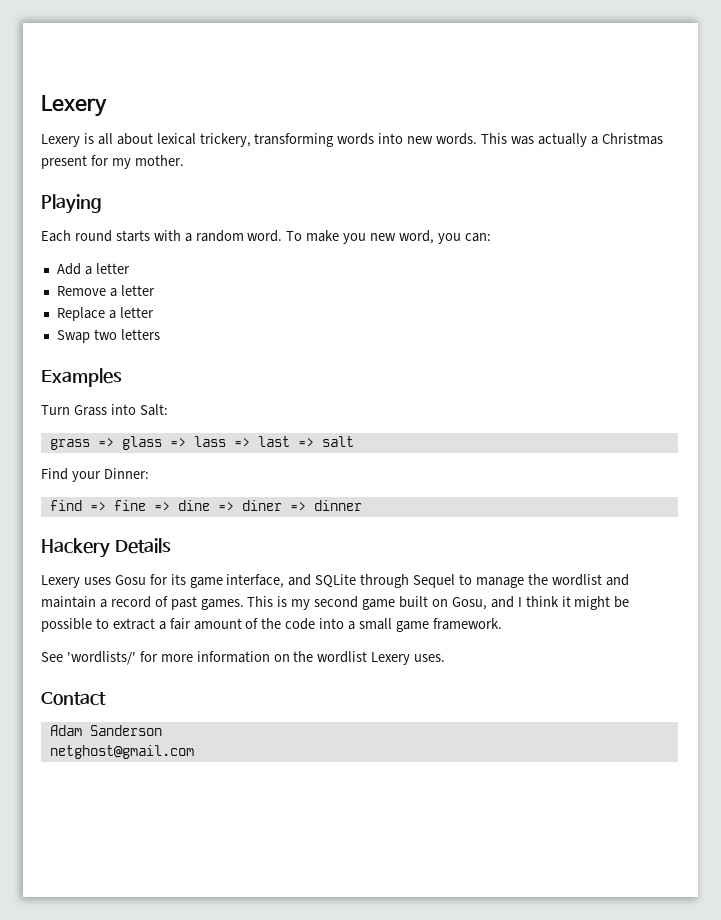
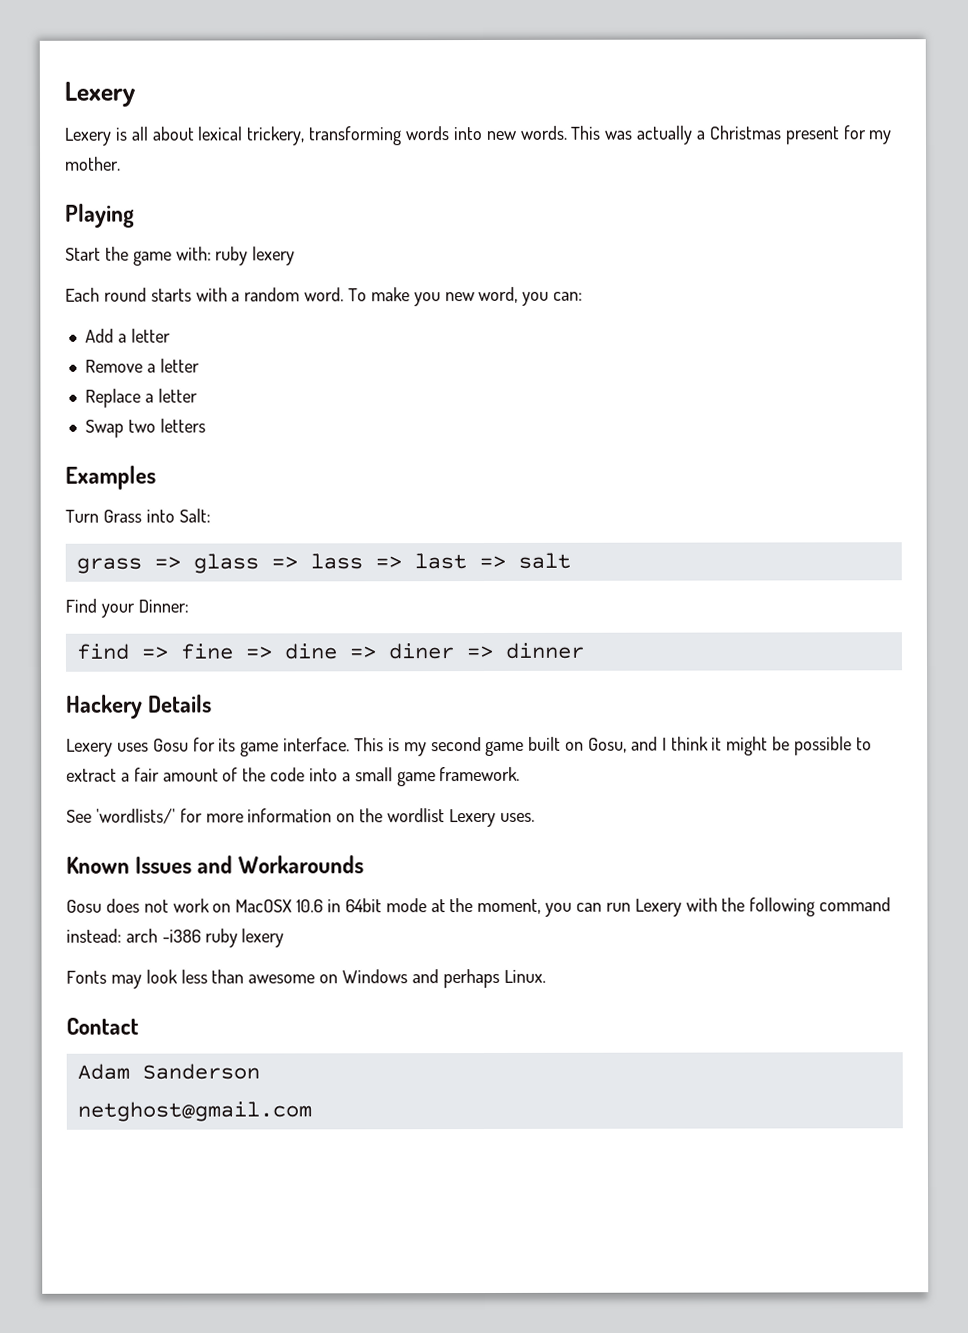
+ Start the game with: ruby lexery
- Lexery uses Gosu for its game interface, and SQLite through Sequel to manage the wordlist and maintain a record of past games.
+ Lexery uses Gosu for its game interface.
+ Known Issues and Workarounds
+ Gosu does not work on MacOSX 10.6 in 64bit mode at the moment, you can run Lexery with the following command instead: arch -i386 ruby lexery
+ Fonts may look less than awesome on Windows and perhaps Linux.

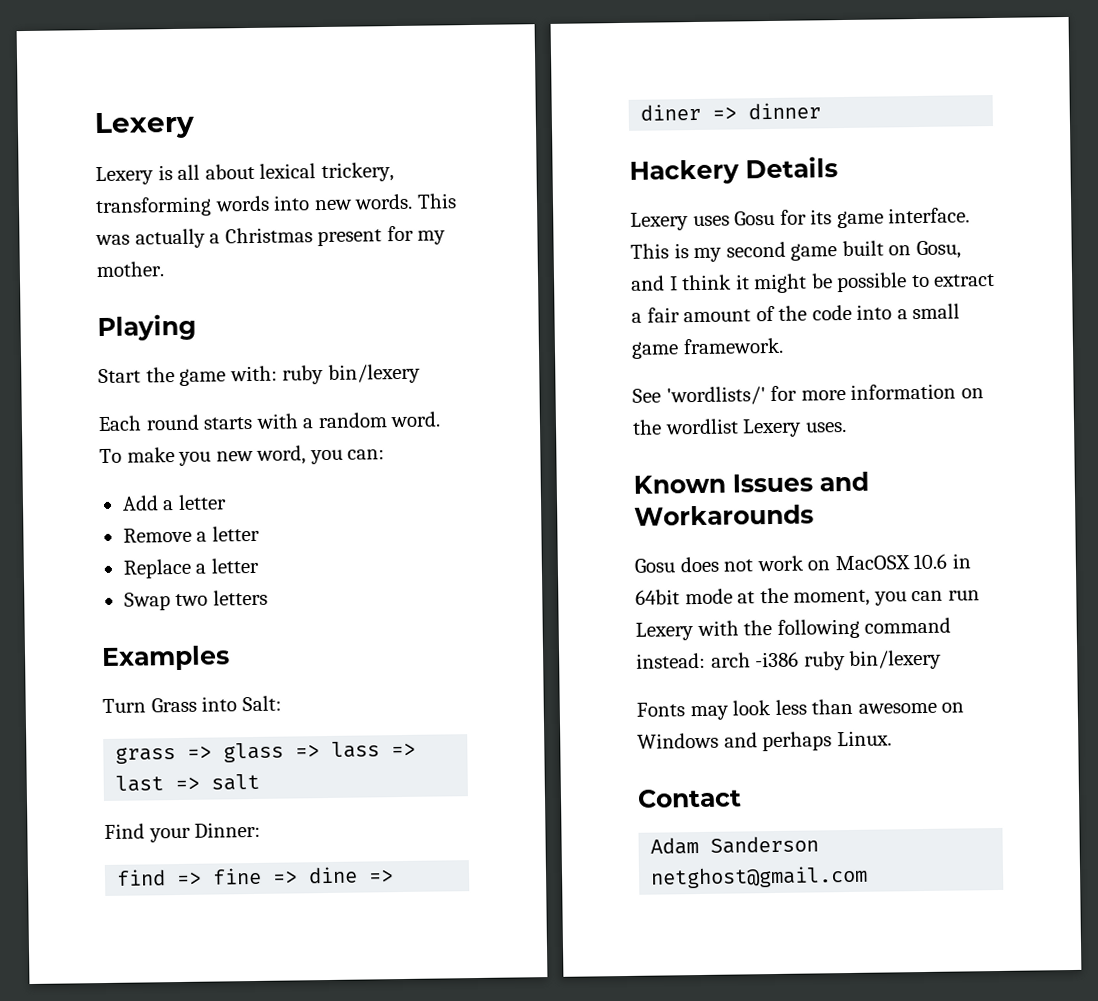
- Start the game with: ruby lexery
+ Start the game with: ruby bin/lexery
- Gosu does not work on MacOSX 10.6 in 64bit mode at the moment, you can run Lexery with the following command instead: arch -i386 ruby lexery
+ Gosu does not work on MacOSX 10.6 in 64bit mode at the moment, you can run Lexery with the following command instead: arch -i386 ruby bin/lexery

